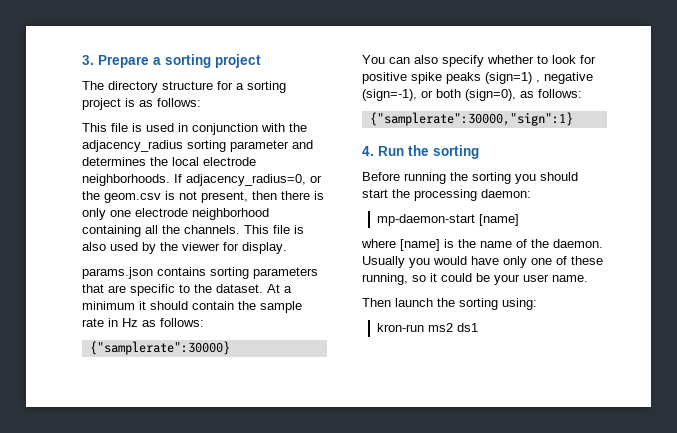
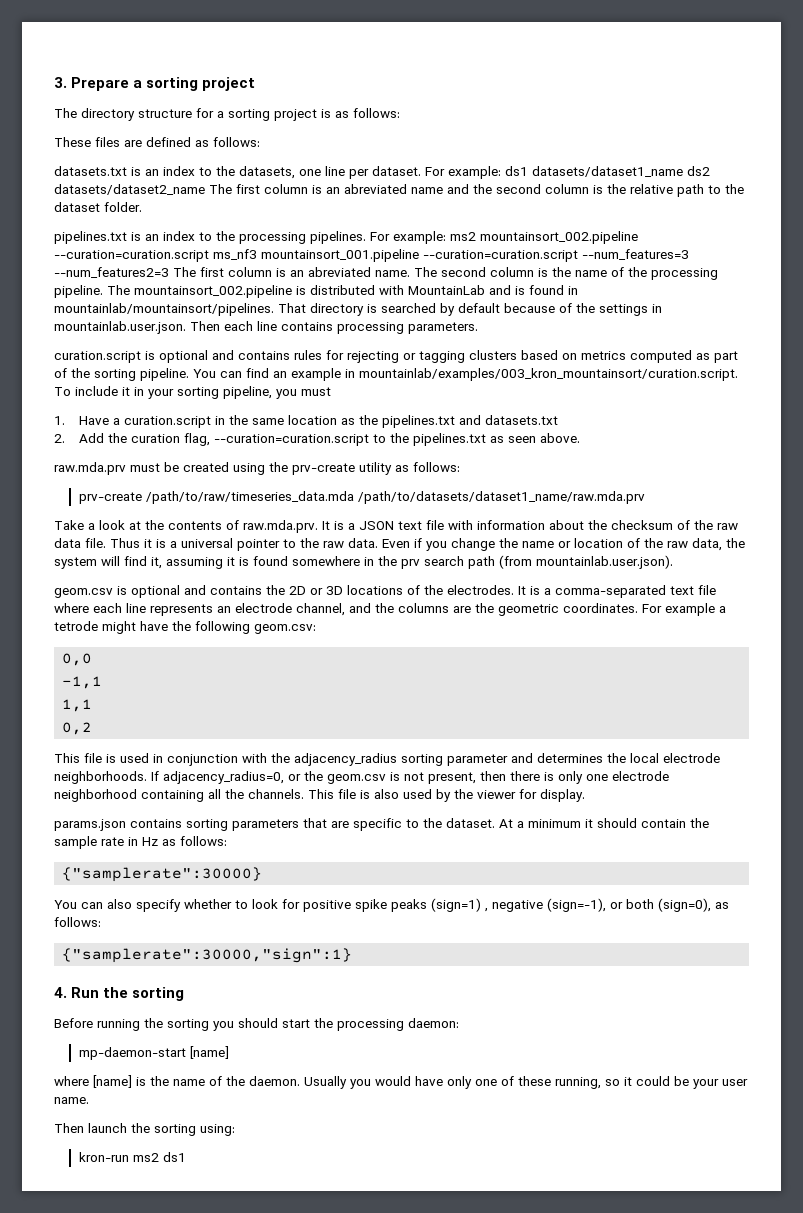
+ These files are defined as follows:
+ datasets.txt is an index to the datasets, one line per dataset. For example: ds1 datasets/dataset1_name ds2 datasets/dataset2_name The first column is an abreviated name and the second column is the relative path to the dataset folder.
+ pipelines.txt is an index to the processing pipelines. For example: ms2 mountainsort_002.pipeline --curation=curation.script ms_nf3 mountainsort_001.pipeline --curation=curation.script --num_features=3 --num_features2=3 The first column is an abreviated name. The second column is the name of the processing pipeline. The mountainsort_002.pipeline is distributed with MountainLab and is found in mountainlab/mountainsort/pipelines. That directory is searched by default because of the settings in mountainlab.user.json. Then each line contains processing parameters.
+ curation.script is optional and contains rules for rejecting or tagging clusters based on metrics computed as part of the sorting pipeline. You can find an example in mountainlab/examples/003_kron_mountainsort/curation.script. To include it in your sorting pipeline, you must
+ 1. Have a curation.script in the same location as the pipelines.txt and datasets.txt
+ 2. Add the curation flag, --curation=curation.script to the pipelines.txt as seen above.
+ raw.mda.prv must be created using the prv-create utility as follows:
+ prv-create /path/to/raw/timeseries_data.mda /path/to/datasets/dataset1_name/raw.mda.prv
+ Take a look at the contents of raw.mda.prv. It is a JSON text file with information about the checksum of the raw data file. Thus it is a universal pointer to the raw data. Even if you change the name or location of the raw data, the system will find it, assuming it is found somewhere in the prv search path (from mountainlab.user.json).
+ geom.csv is optional and contains the 2D or 3D locations of the electrodes. It is a comma-separated text file where each line represents an electrode channel, and the columns are the geometric coordinates. For example a tetrode might have the following geom.csv:
+ 0,0
+ -1,1
+ 1,1
+ 0,2

